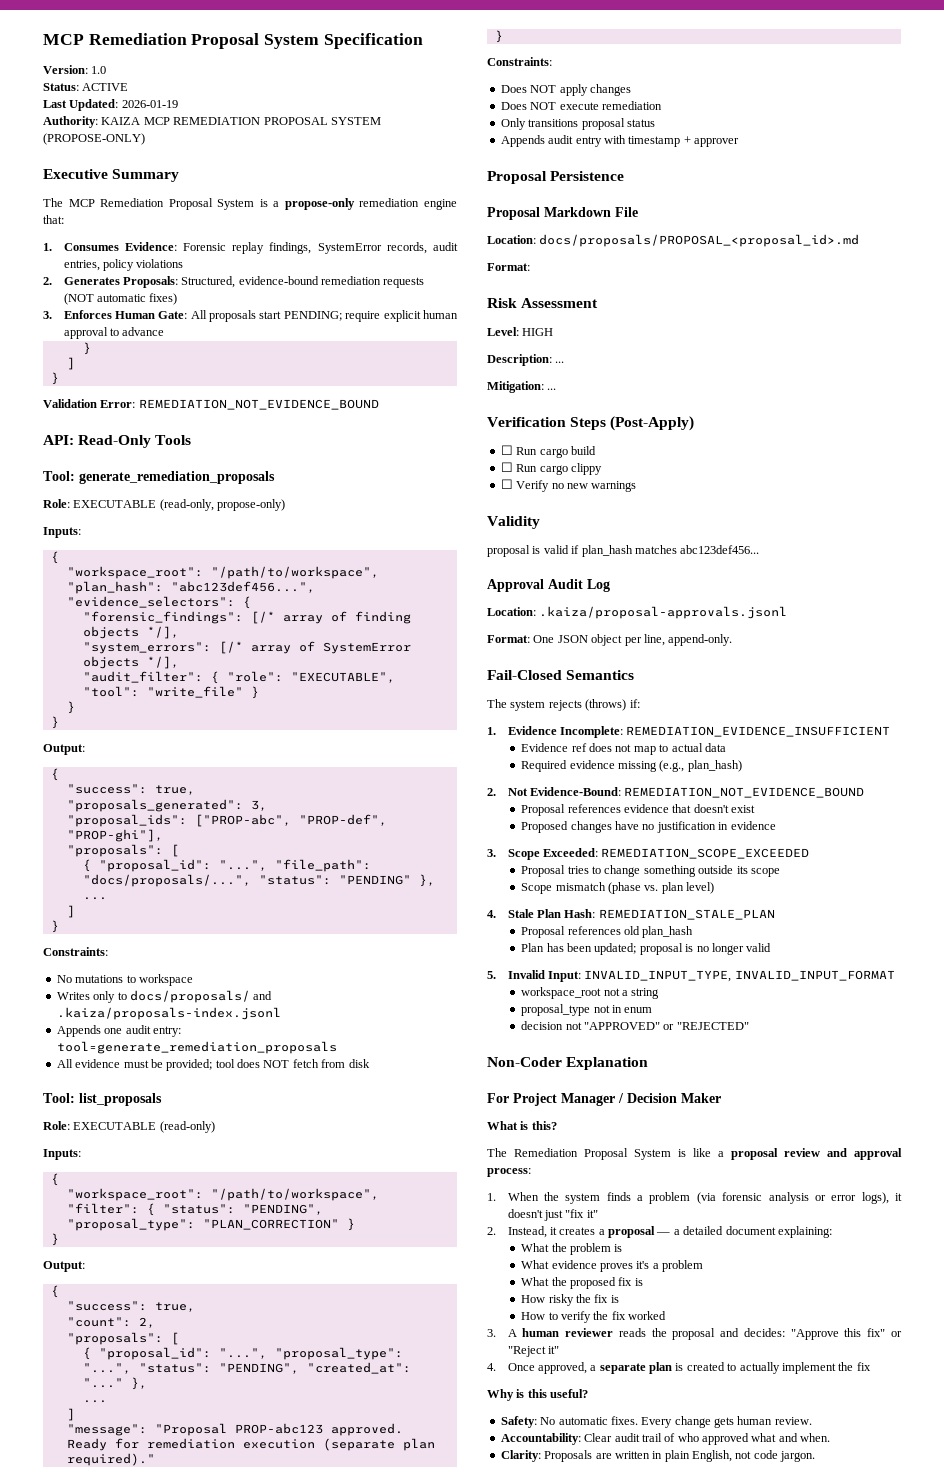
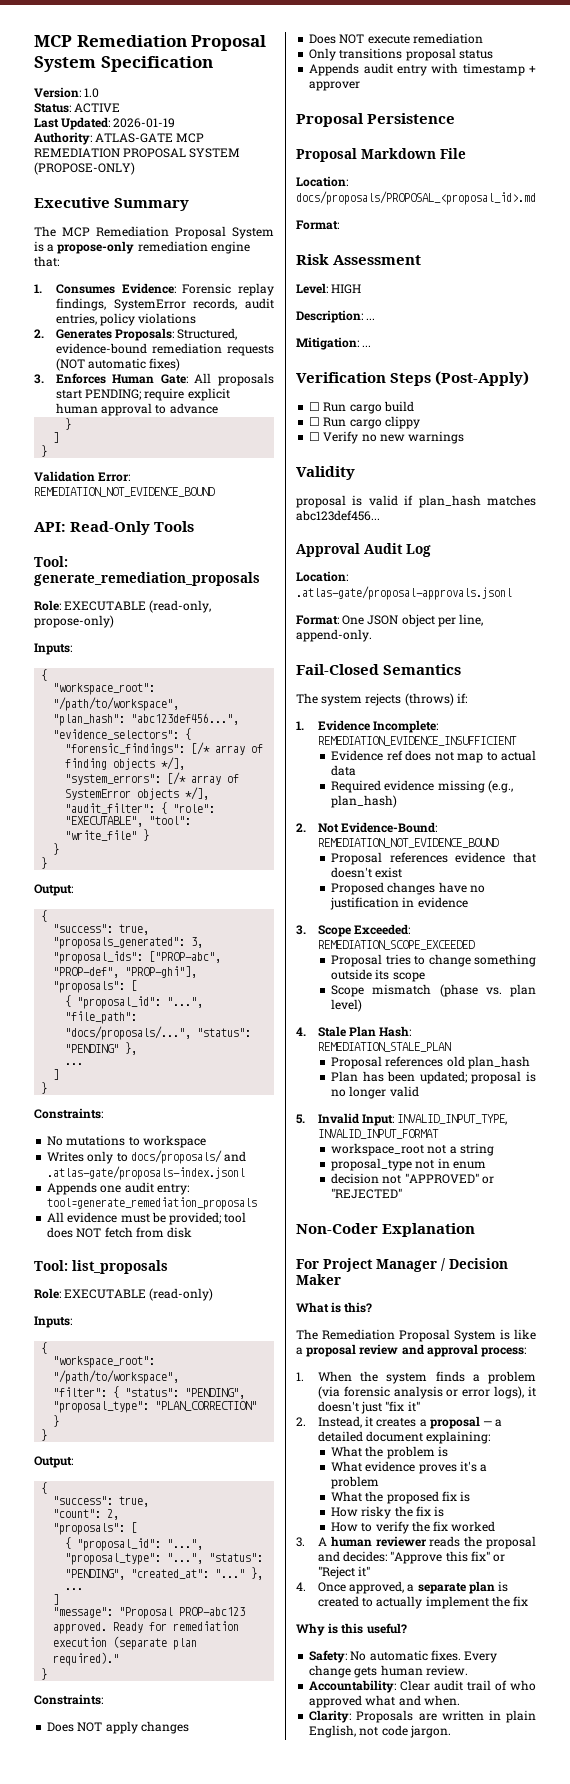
- Authority: KAIZA MCP REMEDIATION PROPOSAL SYSTEM (PROPOSE-ONLY)
+ Authority: ATLAS-GATE MCP REMEDIATION PROPOSAL SYSTEM (PROPOSE-ONLY)
- Writes only to docs/proposals/ and .kaiza/proposals-index.jsonl
+ Writes only to docs/proposals/ and .atlas-gate/proposals-index.jsonl
- Location: .kaiza/proposal-approvals.jsonl
+ Location: .atlas-gate/proposal-approvals.jsonl

